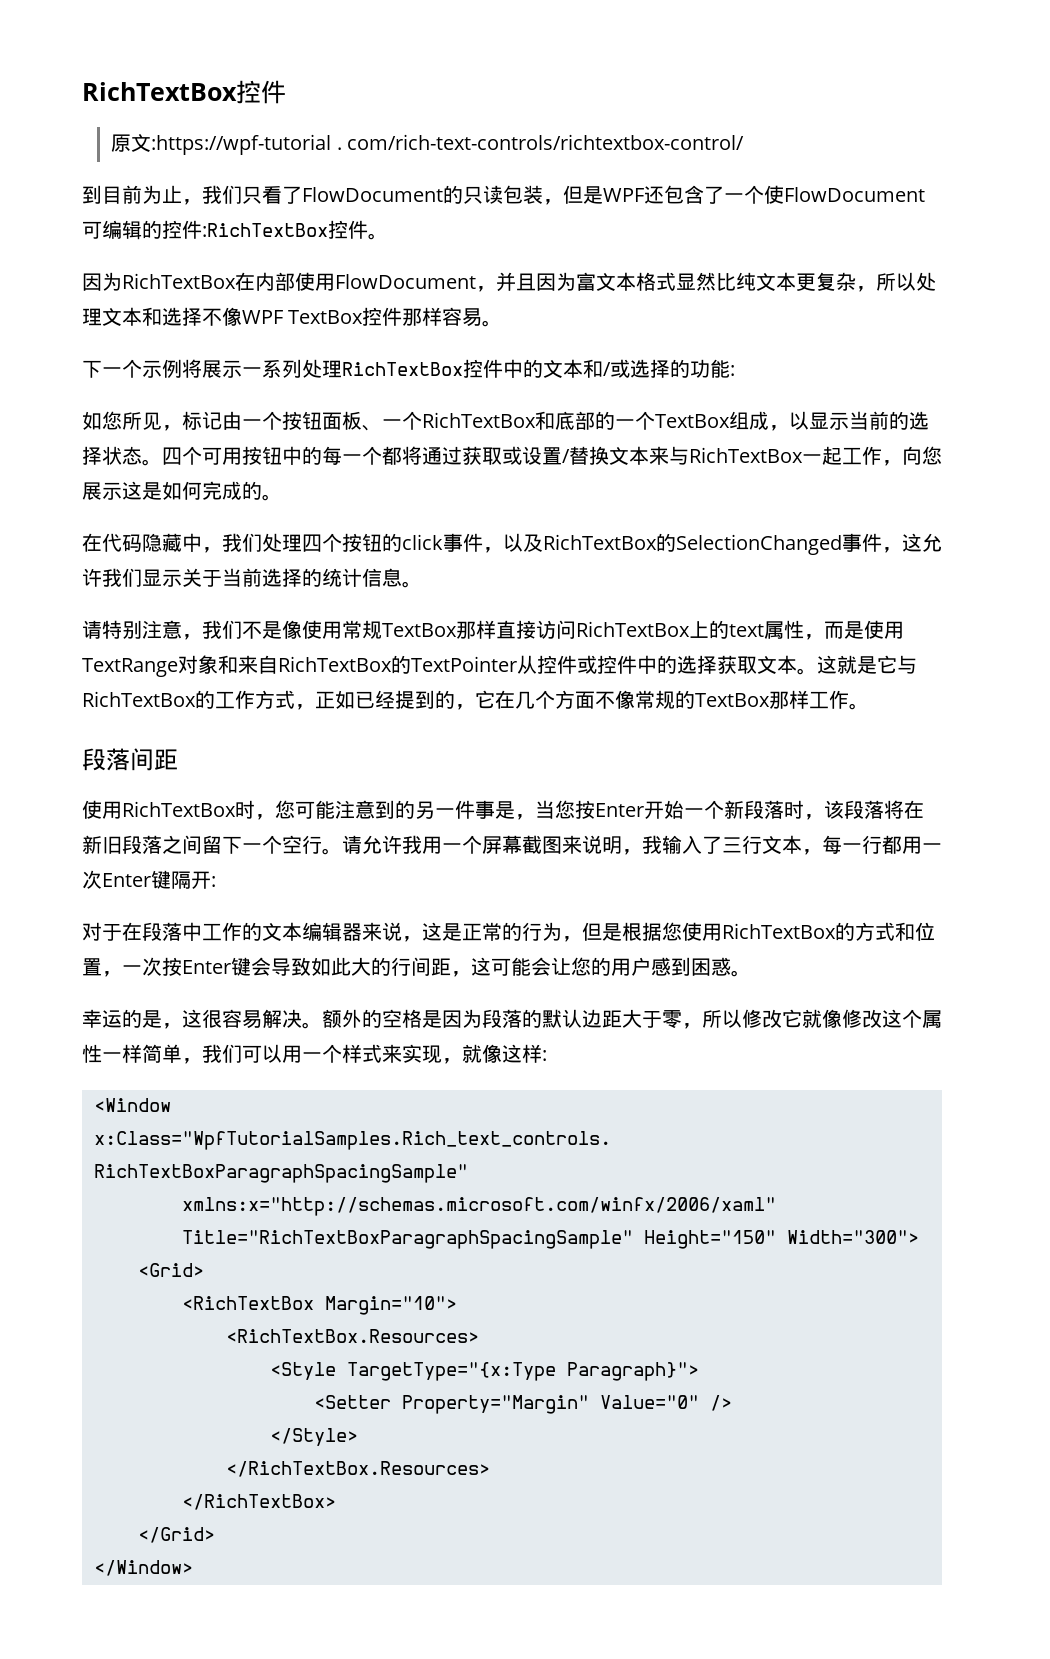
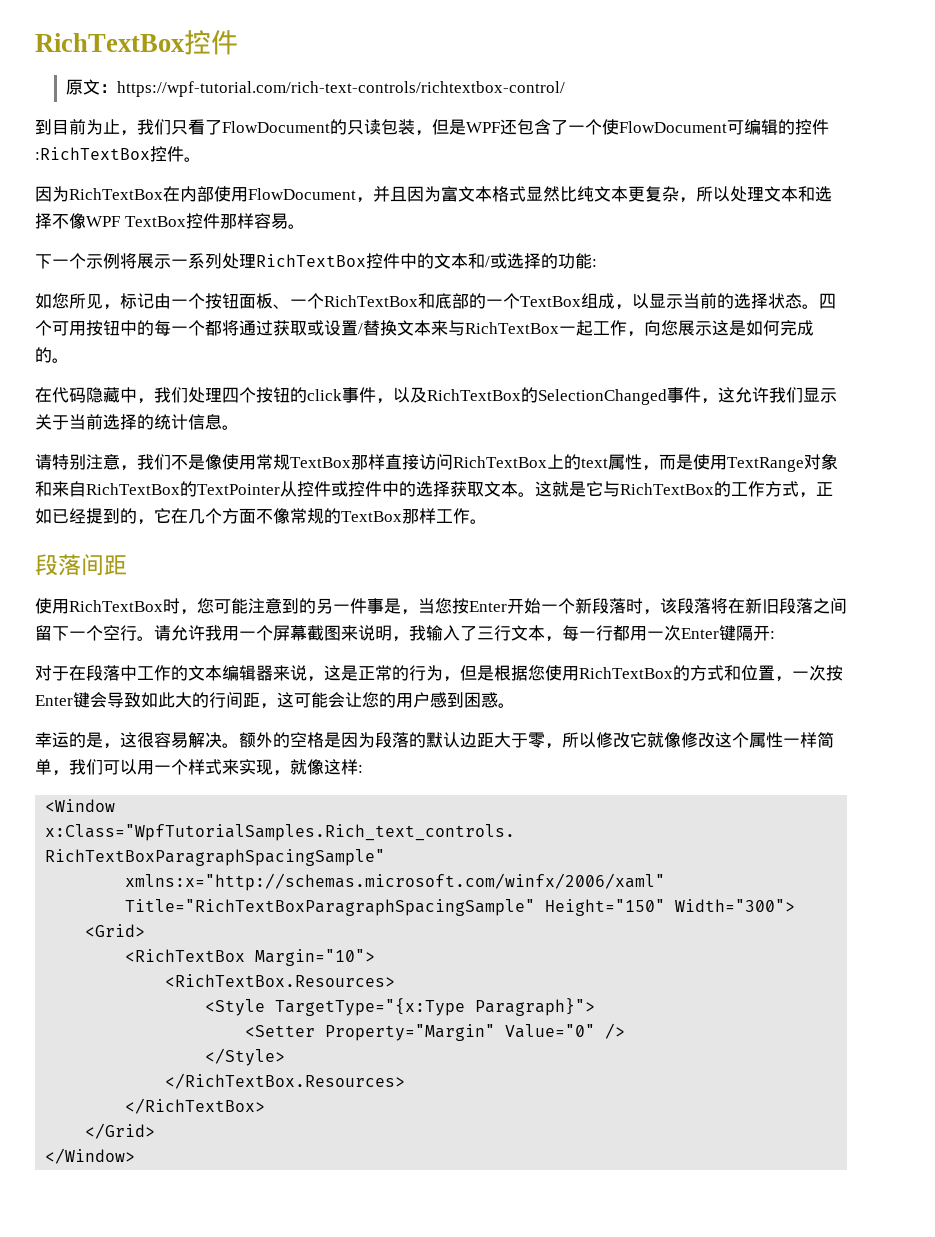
- 原文:https://wpf-tutorial . com/rich-text-controls/richtextbox-control/
+ 原文：https://wpf-tutorial.com/rich-text-controls/richtextbox-control/

